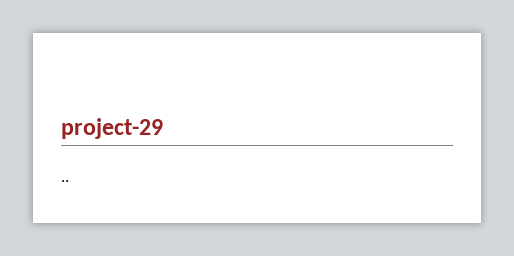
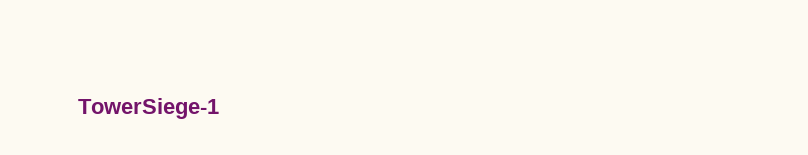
- project-29
- ..
+ TowerSiege-1

